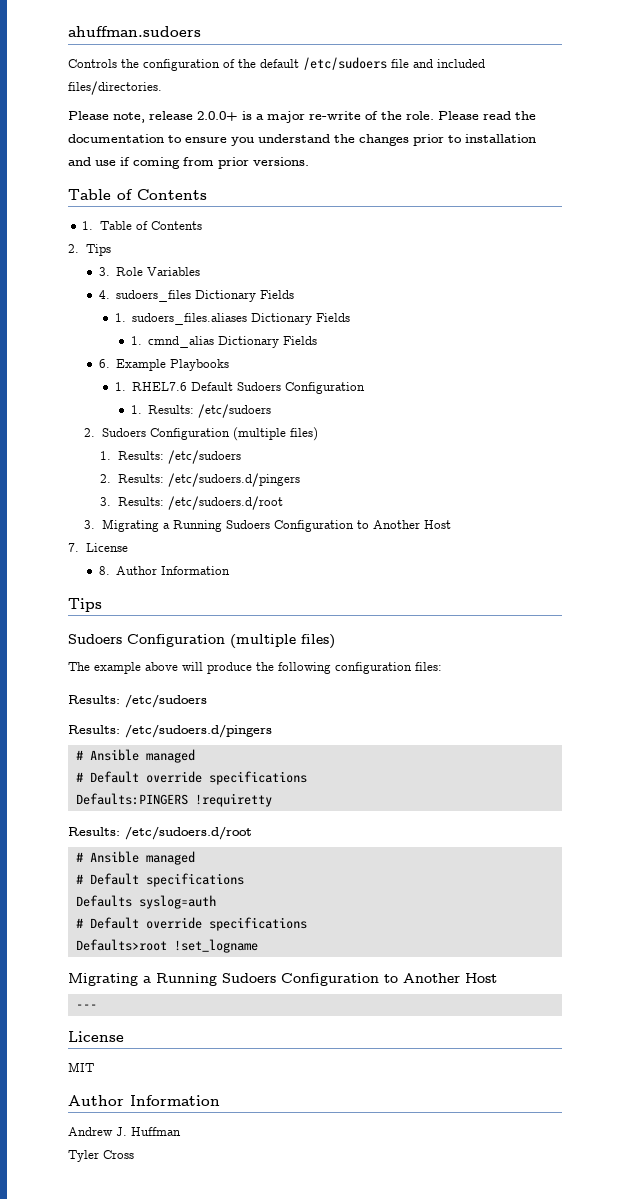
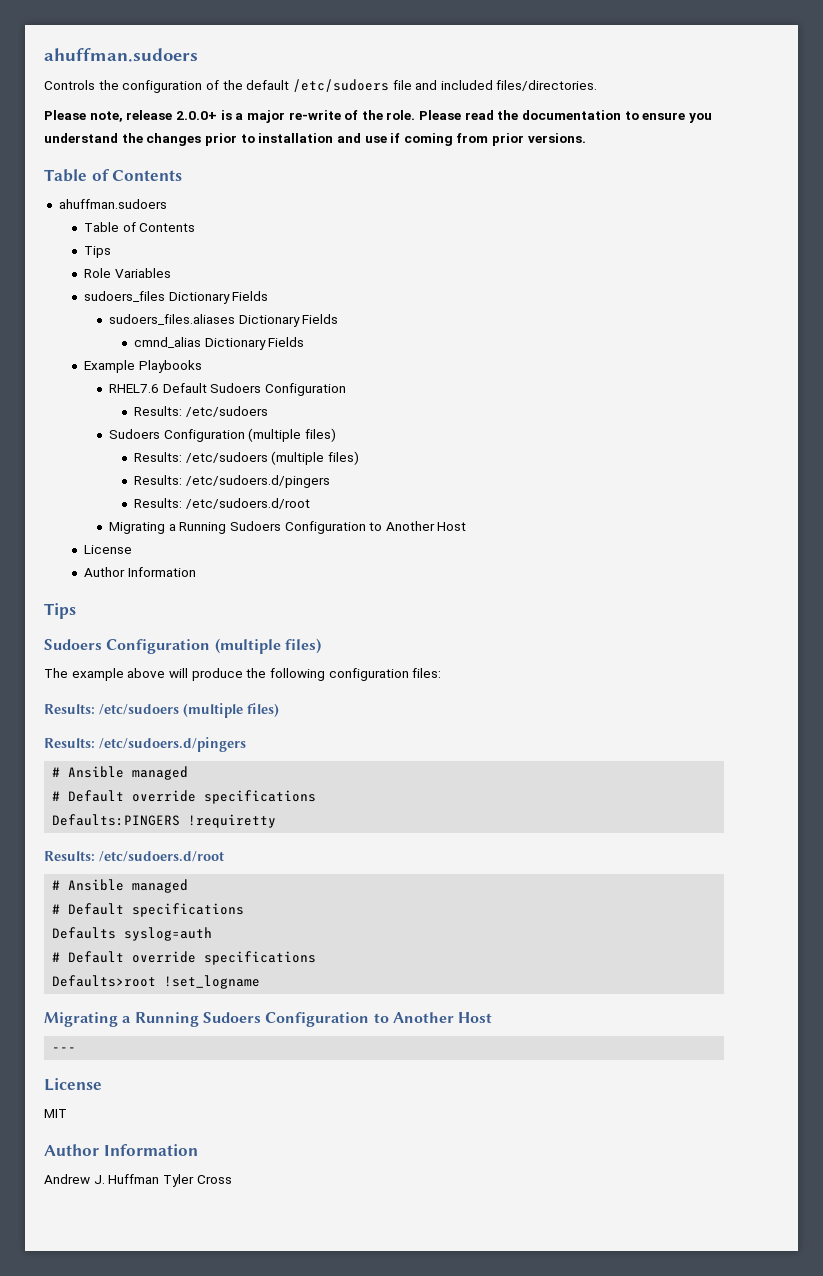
  Please read the documentation to ensure you understand the changes prior to installation and use if coming from prior versions.
  Table of Contents
- 1. Table of Contents
- 2. Tips
- 3. Role Variables
+ ahuffman.sudoers
+ Table of Contents
+ Tips
+ Role Variables
- 4. sudoers_files Dictionary Fields
+ sudoers_files Dictionary Fields
- 1. sudoers_files.aliases Dictionary Fields
+ sudoers_files.aliases Dictionary Fields
- 1. cmnd_alias Dictionary Fields
+ cmnd_alias Dictionary Fields
- 6. Example Playbooks
+ Example Playbooks
- 1. RHEL7.6 Default Sudoers Configuration
- 1. Results: /etc/sudoers
- 2. Sudoers Configuration (multiple files)
- 1. Results: /etc/sudoers
- 2. Results: /etc/sudoers.d/pingers
- 3. Results: /etc/sudoers.d/root
- 3. Migrating a Running Sudoers Configuration to Another Host
- 7. License
- 8. Author Information
+ RHEL7.6 Default Sudoers Configuration
+ Results: /etc/sudoers
+ Sudoers Configuration (multiple files)
+ Results: /etc/sudoers (multiple files)
+ Results: /etc/sudoers.d/pingers
+ Results: /etc/sudoers.d/root
+ Migrating a Running Sudoers Configuration to Another Host
+ License
+ Author Information
  The example above will produce the following configuration files:
- Results: /etc/sudoers
+ Results: /etc/sudoers (multiple files)
- Andrew J. Huffman
- Tyler Cross
+ Andrew J. Huffman Tyler Cross

